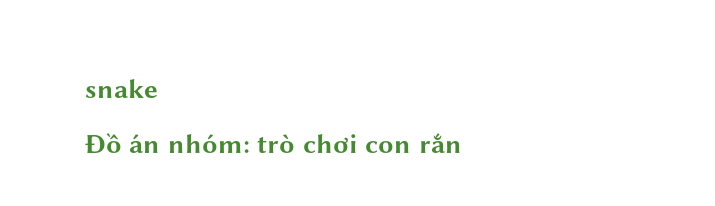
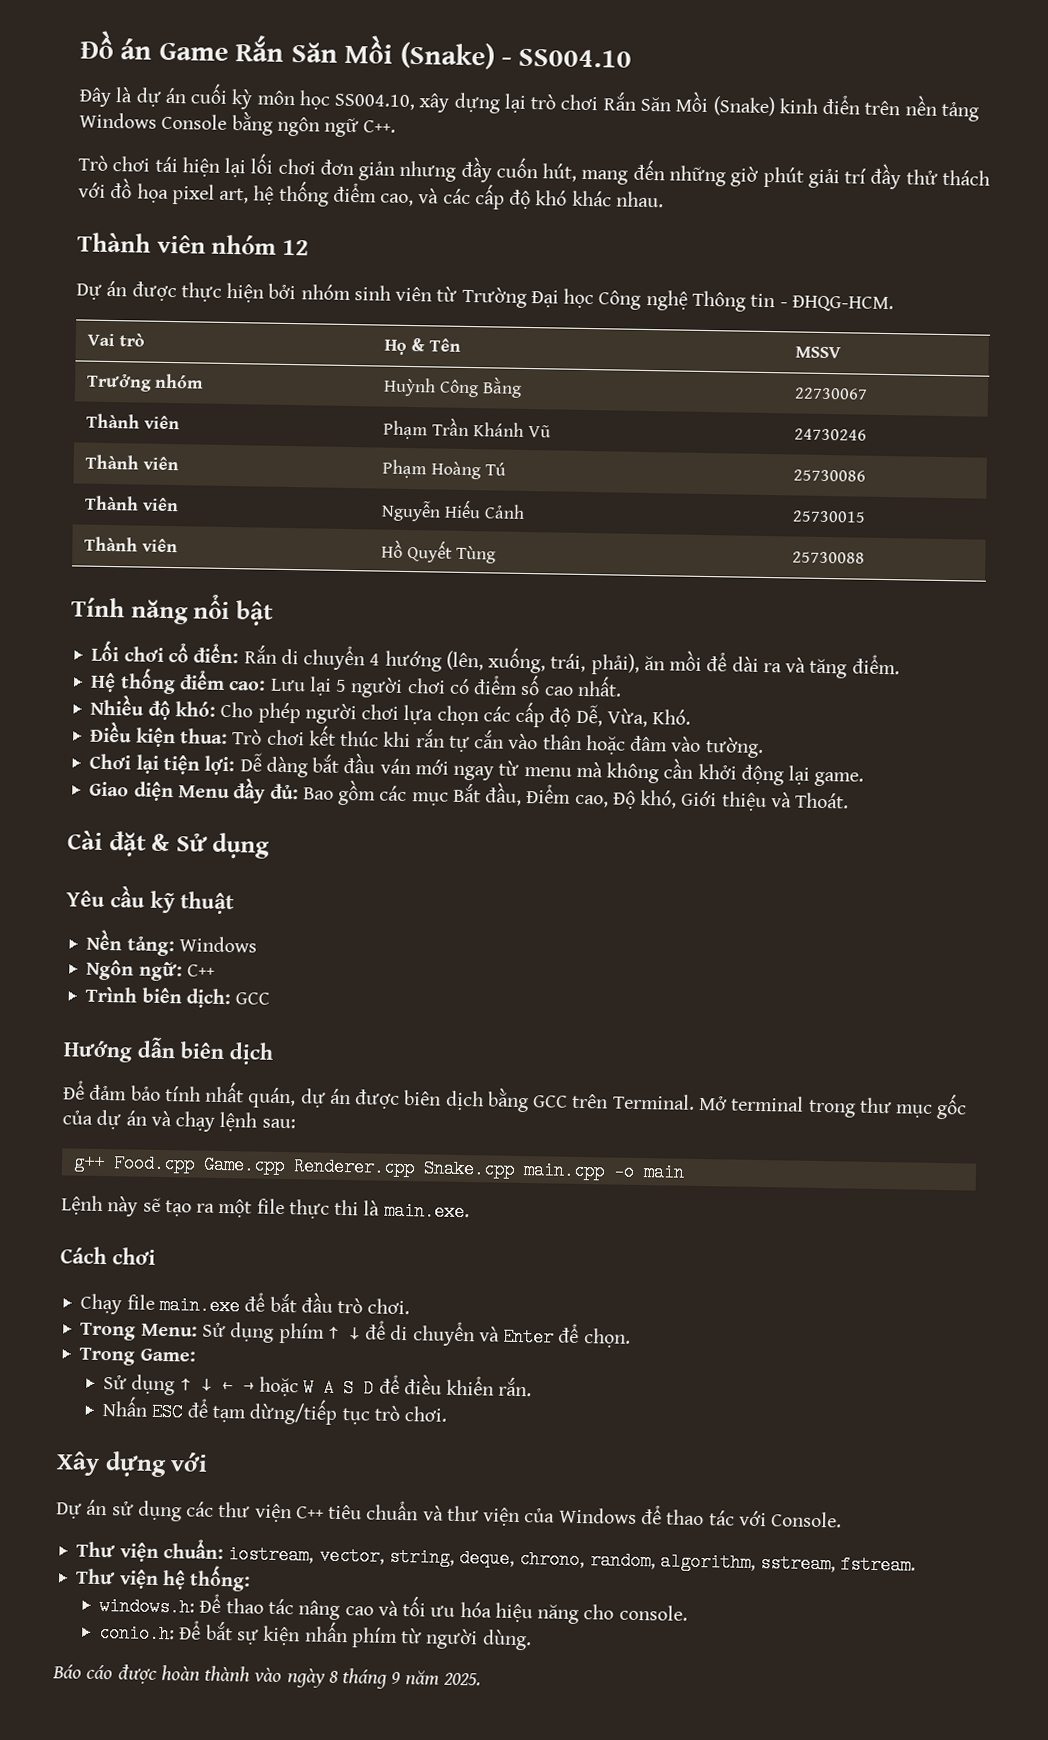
- snake
- Đồ án nhóm: trò chơi con rắn
+ Đồ án Game Rắn Săn Mồi (Snake) - SS004.10
+ Đây là dự án cuối kỳ môn học SS004.10, xây dựng lại trò chơi Rắn Săn Mồi (Snake) kinh điển trên nền tảng Windows Console bằng ngôn ngữ C++.
+ Trò chơi tái hiện lại lối chơi đơn giản nhưng đầy cuốn hút, mang đến những giờ phút giải trí đầy thử thách với đồ họa pixel art, hệ thống điểm cao, và các cấp độ khó khác nhau.
+ Thành viên nhóm 12
+ Dự án được thực hiện bởi nhóm sinh viên từ Trường Đại học Công nghệ Thông tin - ĐHQG-HCM.
+ Vai trò | Họ & Tên | MSSV
+ Trưởng nhóm | Huỳnh Công Bằng | 22730067
+ Thành viên | Phạm Trần Khánh Vũ | 24730246
+ Thành viên | Phạm Hoàng Tú | 25730086
+ Thành viên | Nguyễn Hiếu Cảnh | 25730015
+ Thành viên | Hồ Quyết Tùng | 25730088
+ Tính năng nổi bật
+ Lối chơi cổ điển: Rắn di chuyển 4 hướng (lên, xuống, trái, phải), ăn mồi để dài ra và tăng điểm.
+ Hệ thống điểm cao: Lưu lại 5 người chơi có điểm số cao nhất.
+ Nhiều độ khó: Cho phép người chơi lựa chọn các cấp độ Dễ, Vừa, Khó.
+ Điều kiện thua: Trò chơi kết thúc khi rắn tự cắn vào thân hoặc đâm vào tường.
+ Chơi lại tiện lợi: Dễ dàng bắt đầu ván mới ngay từ menu mà không cần khởi động lại game.
+ Giao diện Menu đầy đủ: Bao gồm các mục Bắt đầu, Điểm cao, Độ khó, Giới thiệu và Thoát.
+ Cài đặt & Sử dụng
+ Yêu cầu kỹ thuật
+ Nền tảng: Windows
+ Ngôn ngữ: C++
+ Trình biên dịch: GCC
+ Hướng dẫn biên dịch
+ Để đảm bảo tính nhất quán, dự án được biên dịch bằng GCC trên Terminal. Mở terminal trong thư mục gốc của dự án và chạy lệnh sau:
+ g++ Food.cpp Game.cpp Renderer.cpp Snake.cpp main.cpp -o main
+ Lệnh này sẽ tạo ra một file thực thi là main.exe.
+ Cách chơi
+ Chạy file main.exe để bắt đầu trò chơi.
+ Trong Menu: Sử dụng phím ↑ ↓ để di chuyển và Enter để chọn.
+ Trong Game:
+ Sử dụng ↑ ↓ ← → hoặc W A S D để điều khiển rắn.
+ Nhấn ESC để tạm dừng/tiếp tục trò chơi.
+ Xây dựng với
+ Dự án sử dụng các thư viện C++ tiêu chuẩn và thư viện của Windows để thao tác với Console.
+ Thư viện chuẩn: iostream, vector, string, deque, chrono, random, algorithm, sstream, fstream.
+ Thư viện hệ thống:
+ windows.h: Để thao tác nâng cao và tối ưu hóa hiệu năng cho console.
+ conio.h: Để bắt sự kiện nhấn phím từ người dùng.
+ Báo cáo được hoàn thành vào ngày 8 tháng 9 năm 2025.

